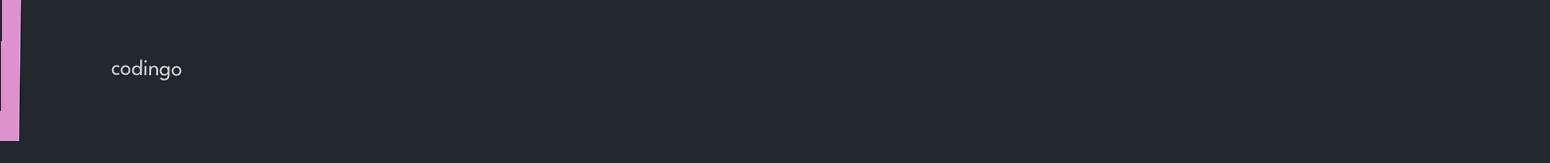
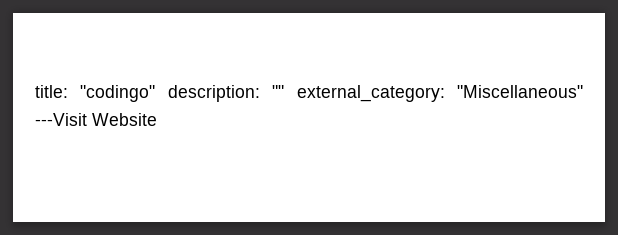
- codingo
+ title: "codingo" description: "" external_category: "Miscellaneous" ---Visit Website

